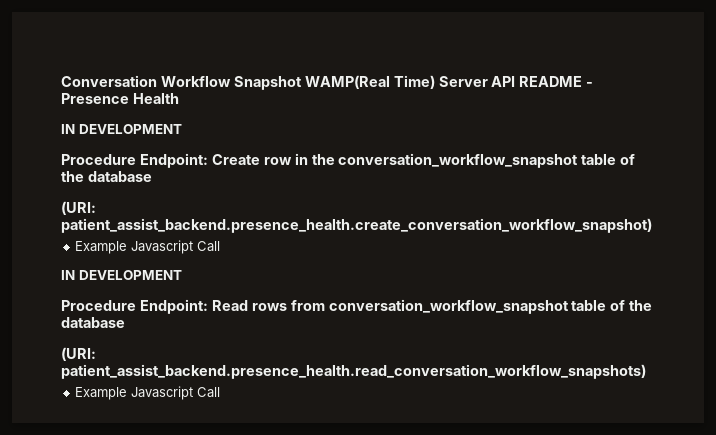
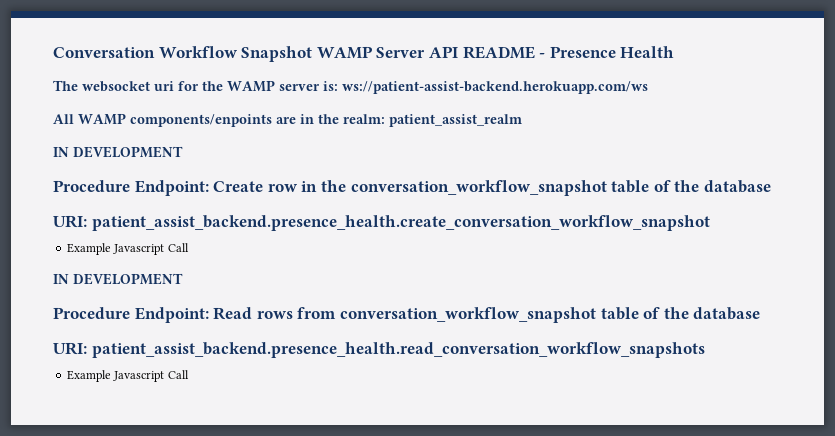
- Conversation Workflow Snapshot WAMP(Real Time) Server API README - Presence Health
+ Conversation Workflow Snapshot WAMP Server API README - Presence Health
+ The websocket uri for the WAMP server is: ws://patient-assist-backend.herokuapp.com/ws
+ All WAMP components/enpoints are in the realm: patient_assist_realm
- (URI: patient_assist_backend.presence_health.create_conversation_workflow_snapshot)
+ URI: patient_assist_backend.presence_health.create_conversation_workflow_snapshot
- (URI: patient_assist_backend.presence_health.read_conversation_workflow_snapshots)
+ URI: patient_assist_backend.presence_health.read_conversation_workflow_snapshots

